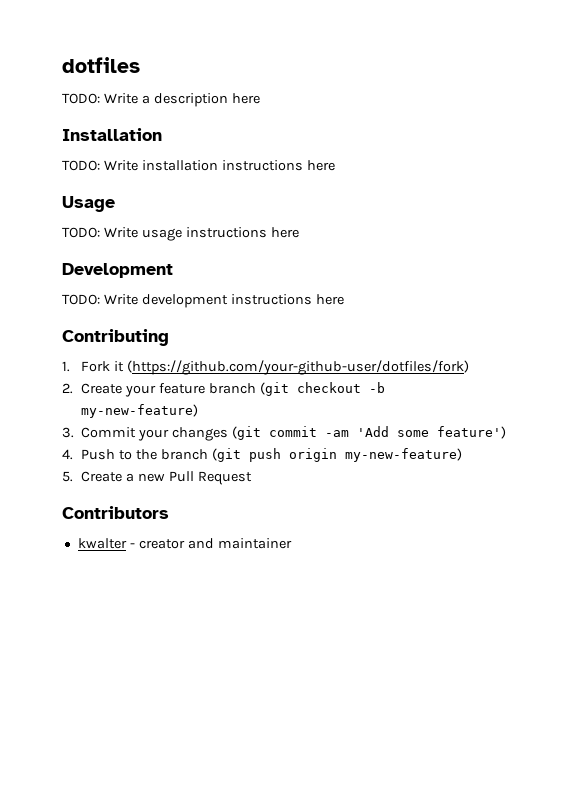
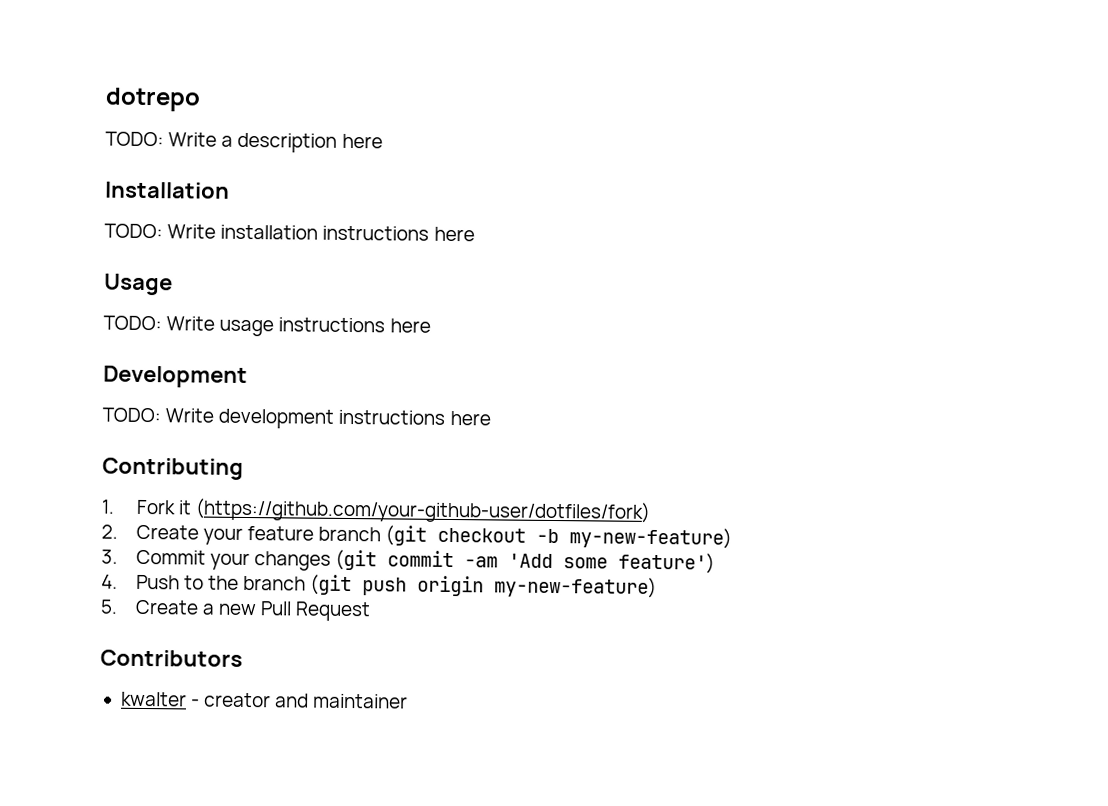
- dotfiles
+ dotrepo

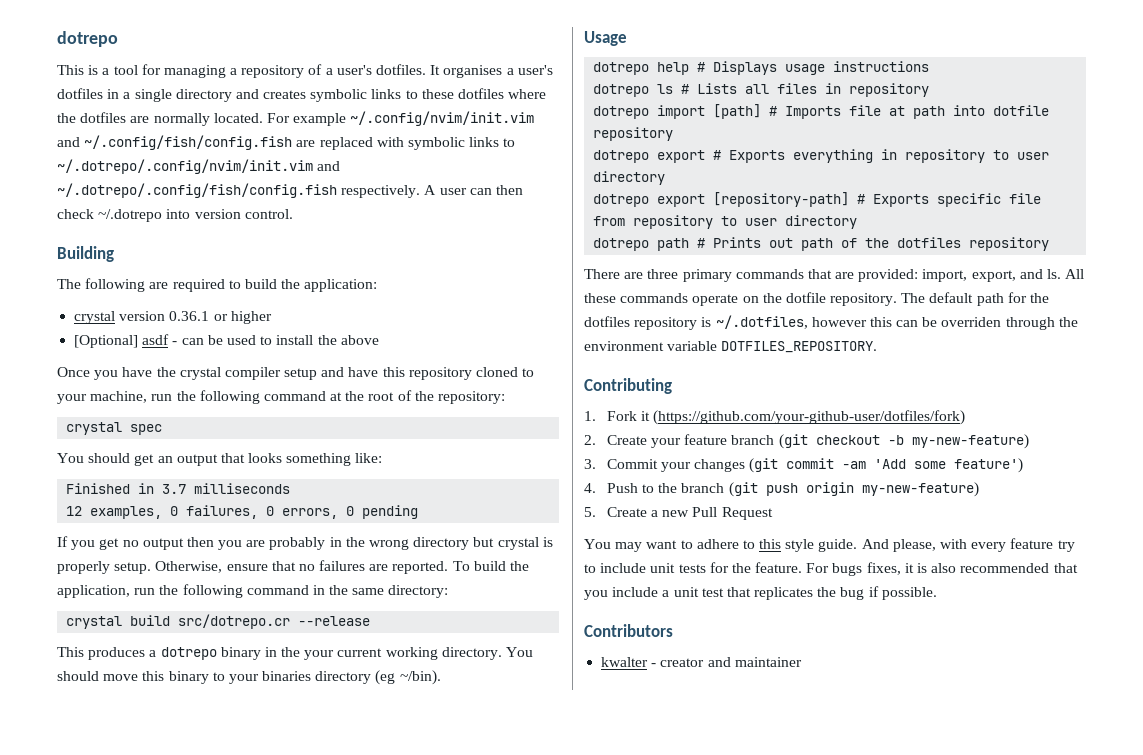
- TODO: Write a description here
- Installation
- TODO: Write installation instructions here
+ This is a tool for managing a repository of a user's dotfiles. It organises a user's dotfiles in a single directory and creates symbolic links to these dotfiles where the dotfiles are normally located. For example ~/.config/nvim/init.vim and ~/.config/fish/config.fish are replaced with symbolic links to ~/.dotrepo/.config/nvim/init.vim and ~/.dotrepo/.config/fish/config.fish respectively. A user can then check ~/.dotrepo into version control.
+ Building
+ The following are required to build the application:
+ crystal version 0.36.1 or higher
+ [Optional] asdf - can be used to install the above
+ Once you have the crystal compiler setup and have this repository cloned to your machine, run the following command at the root of the repository:
+ crystal spec
+ You should get an output that looks something like:
+ Finished in 3.7 milliseconds
+ 12 examples, 0 failures, 0 errors, 0 pending
+ If you get no output then you are probably in the wrong directory but crystal is properly setup. Otherwise, ensure that no failures are reported. To build the application, run the following command in the same directory:
+ crystal build src/dotrepo.cr --release
+ This produces a dotrepo binary in the your current working directory. You should move this binary to your binaries directory (eg ~/bin).
  Usage
- TODO: Write usage instructions here
- Development
- TODO: Write development instructions here
+ dotrepo help # Displays usage instructions
+ dotrepo ls # Lists all files in repository
+ dotrepo import [path] # Imports file at path into dotfile repository
+ dotrepo export # Exports everything in repository to user directory
+ dotrepo export [repository-path] # Exports specific file from repository to user directory
+ dotrepo path # Prints out path of the dotfiles repository
+ There are three primary commands that are provided: import, export, and ls. All these commands operate on the dotfile repository. The default path for the dotfiles repository is ~/.dotfiles, however this can be overriden through the environment variable DOTFILES_REPOSITORY.
+ You may want to adhere to this style guide. And please, with every feature try to include unit tests for the feature. For bugs fixes, it is also recommended that you include a unit test that replicates the bug if possible.

